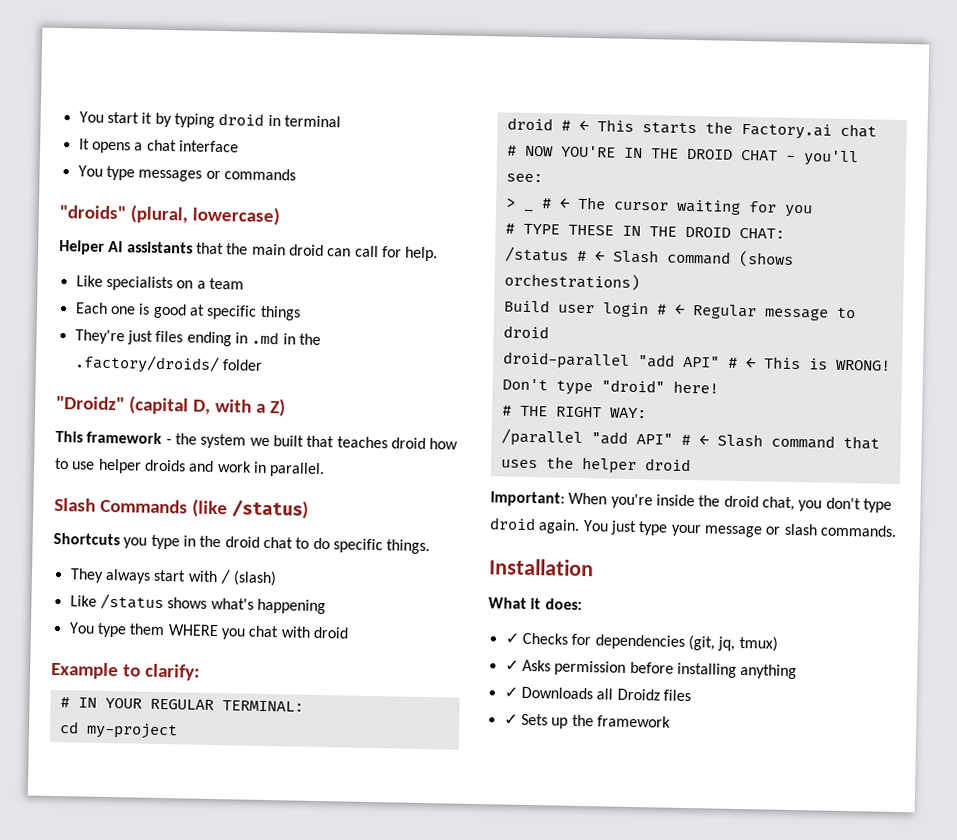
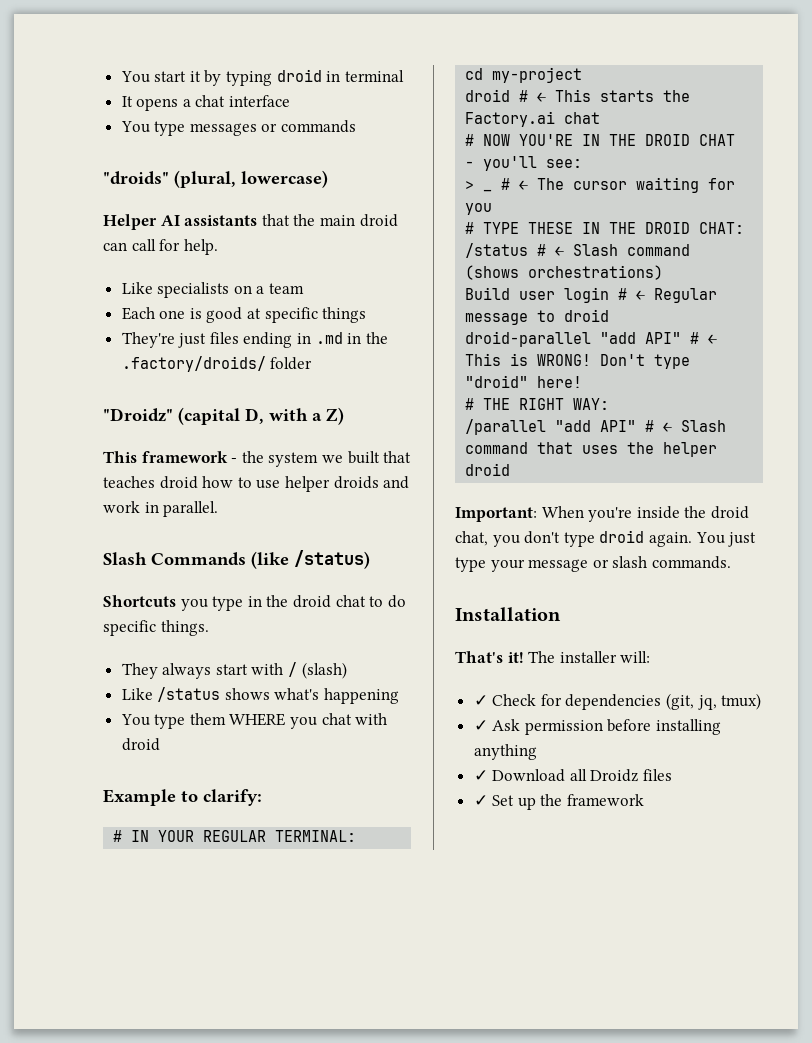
- What it does:
- ✓ Checks for dependencies (git, jq, tmux)
+ That's it! The installer will:
+ ✓ Check for dependencies (git, jq, tmux)
- ✓ Asks permission before installing anything
+ ✓ Ask permission before installing anything
- ✓ Downloads all Droidz files
+ ✓ Download all Droidz files
- ✓ Sets up the framework
+ ✓ Set up the framework

